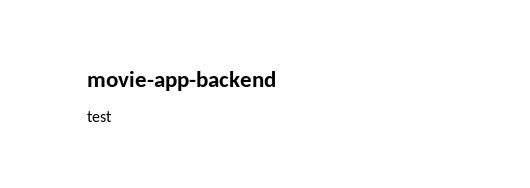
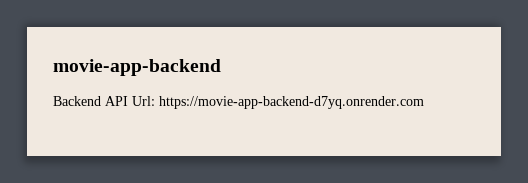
- test
+ Backend API Url: https://movie-app-backend-d7yq.onrender.com

